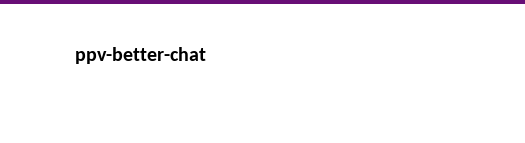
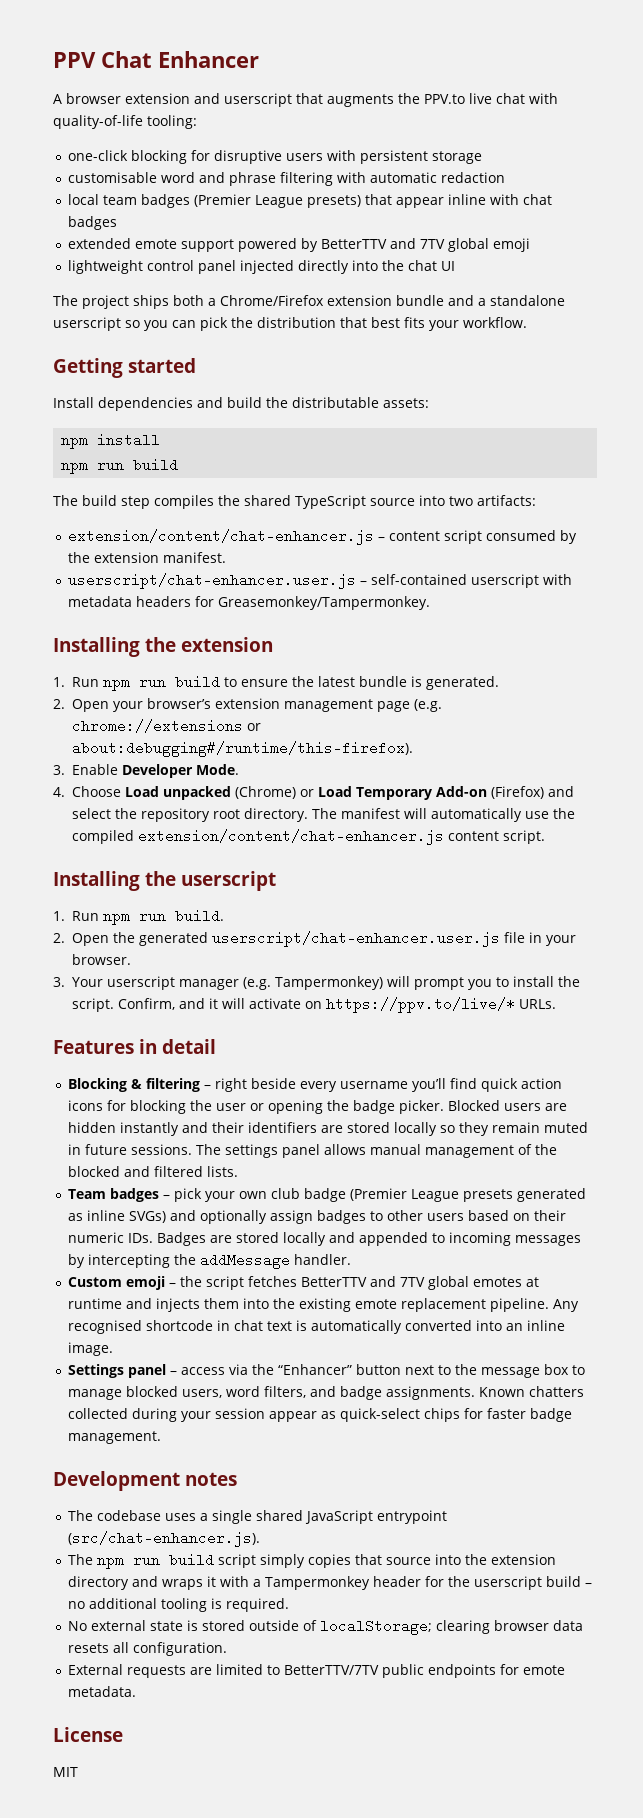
- ppv-better-chat
+ PPV Chat Enhancer
+ A browser extension and userscript that augments the PPV.to live chat with quality-of-life tooling:
+ one-click blocking for disruptive users with persistent storage
+ customisable word and phrase filtering with automatic redaction
+ local team badges (Premier League presets) that appear inline with chat badges
+ extended emote support powered by BetterTTV and 7TV global emoji
+ lightweight control panel injected directly into the chat UI
+ The project ships both a Chrome/Firefox extension bundle and a standalone userscript so you can pick the distribution that best fits your workflow.
+ Getting started
+ Install dependencies and build the distributable assets:
+ npm install
+ npm run build
+ The build step compiles the shared TypeScript source into two artifacts:
+ extension/content/chat-enhancer.js – content script consumed by the extension manifest.
+ userscript/chat-enhancer.user.js – self-contained userscript with metadata headers for Greasemonkey/Tampermonkey.
+ Installing the extension
+ 1. Run npm run build to ensure the latest bundle is generated.
+ 2. Open your browser’s extension management page (e.g. chrome://extensions or about:debugging#/runtime/this-firefox).
+ 3. Enable Developer Mode.
+ 4. Choose Load unpacked (Chrome) or Load Temporary Add-on (Firefox) and select the repository root directory. The manifest will automatically use the compiled extension/content/chat-enhancer.js content script.
+ Installing the userscript
+ 1. Run npm run build.
+ 2. Open the generated userscript/chat-enhancer.user.js file in your browser.
+ 3. Your userscript manager (e.g. Tampermonkey) will prompt you to install the script. Confirm, and it will activate on https://ppv.to/live/* URLs.
+ Features in detail
+ Blocking & filtering – right beside every username you’ll find quick action icons for blocking the user or opening the badge picker. Blocked users are hidden instantly and their identifiers are stored locally so they remain muted in future sessions. The settings panel allows manual management of the blocked and filtered lists.
+ Team badges – pick your own club badge (Premier League presets generated as inline SVGs) and optionally assign badges to other users based on their numeric IDs. Badges are stored locally and appended to incoming messages by intercepting the addMessage handler.
+ Custom emoji – the script fetches BetterTTV and 7TV global emotes at runtime and injects them into the existing emote replacement pipeline. Any recognised shortcode in chat text is automatically converted into an inline image.
+ Settings panel – access via the “Enhancer” button next to the message box to manage blocked users, word filters, and badge assignments. Known chatters collected during your session appear as quick-select chips for faster badge management.
+ Development notes
+ The codebase uses a single shared JavaScript entrypoint (src/chat-enhancer.js).
+ The npm run build script simply copies that source into the extension directory and wraps it with a Tampermonkey header for the userscript build – no additional tooling is required.
+ No external state is stored outside of localStorage; clearing browser data resets all configuration.
+ External requests are limited to BetterTTV/7TV public endpoints for emote metadata.
+ License
+ MIT

